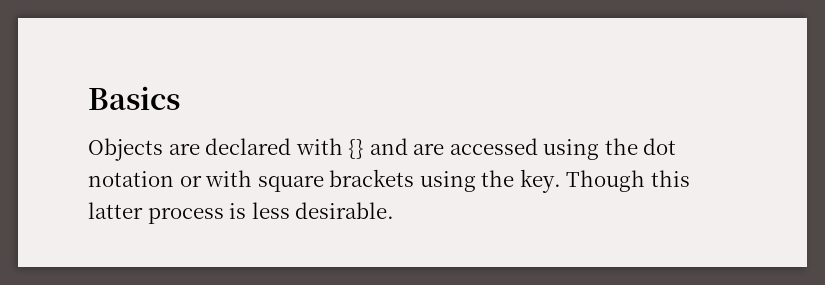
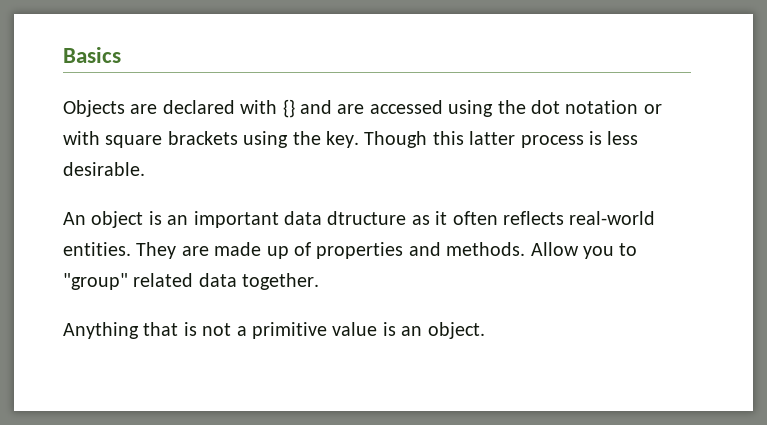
+ An object is an important data dtructure as it often reflects real-world entities. They are made up of properties and methods. Allow you to "group" related data together.
+ Anything that is not a primitive value is an object.

